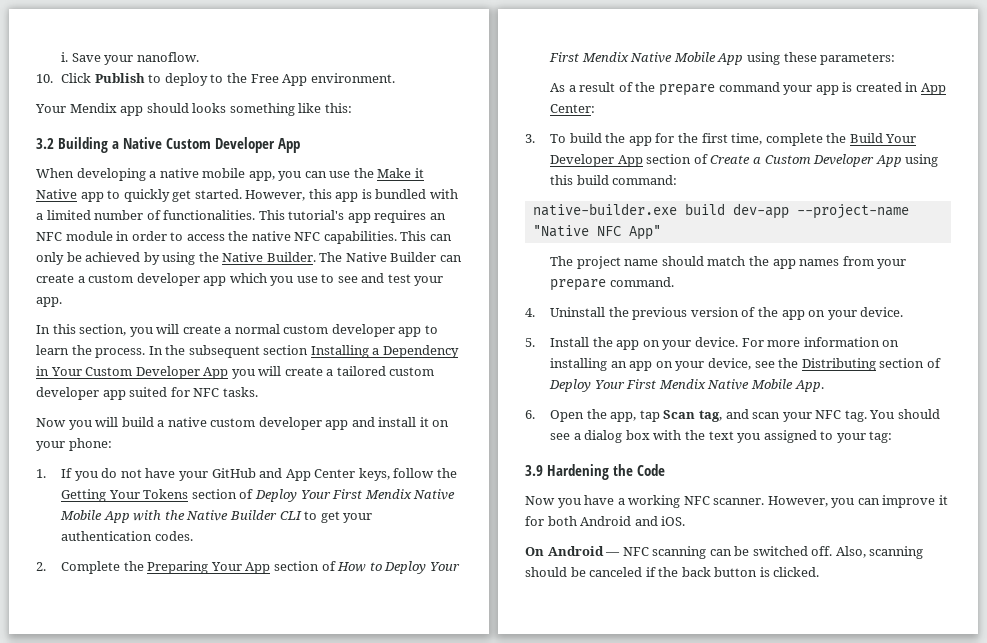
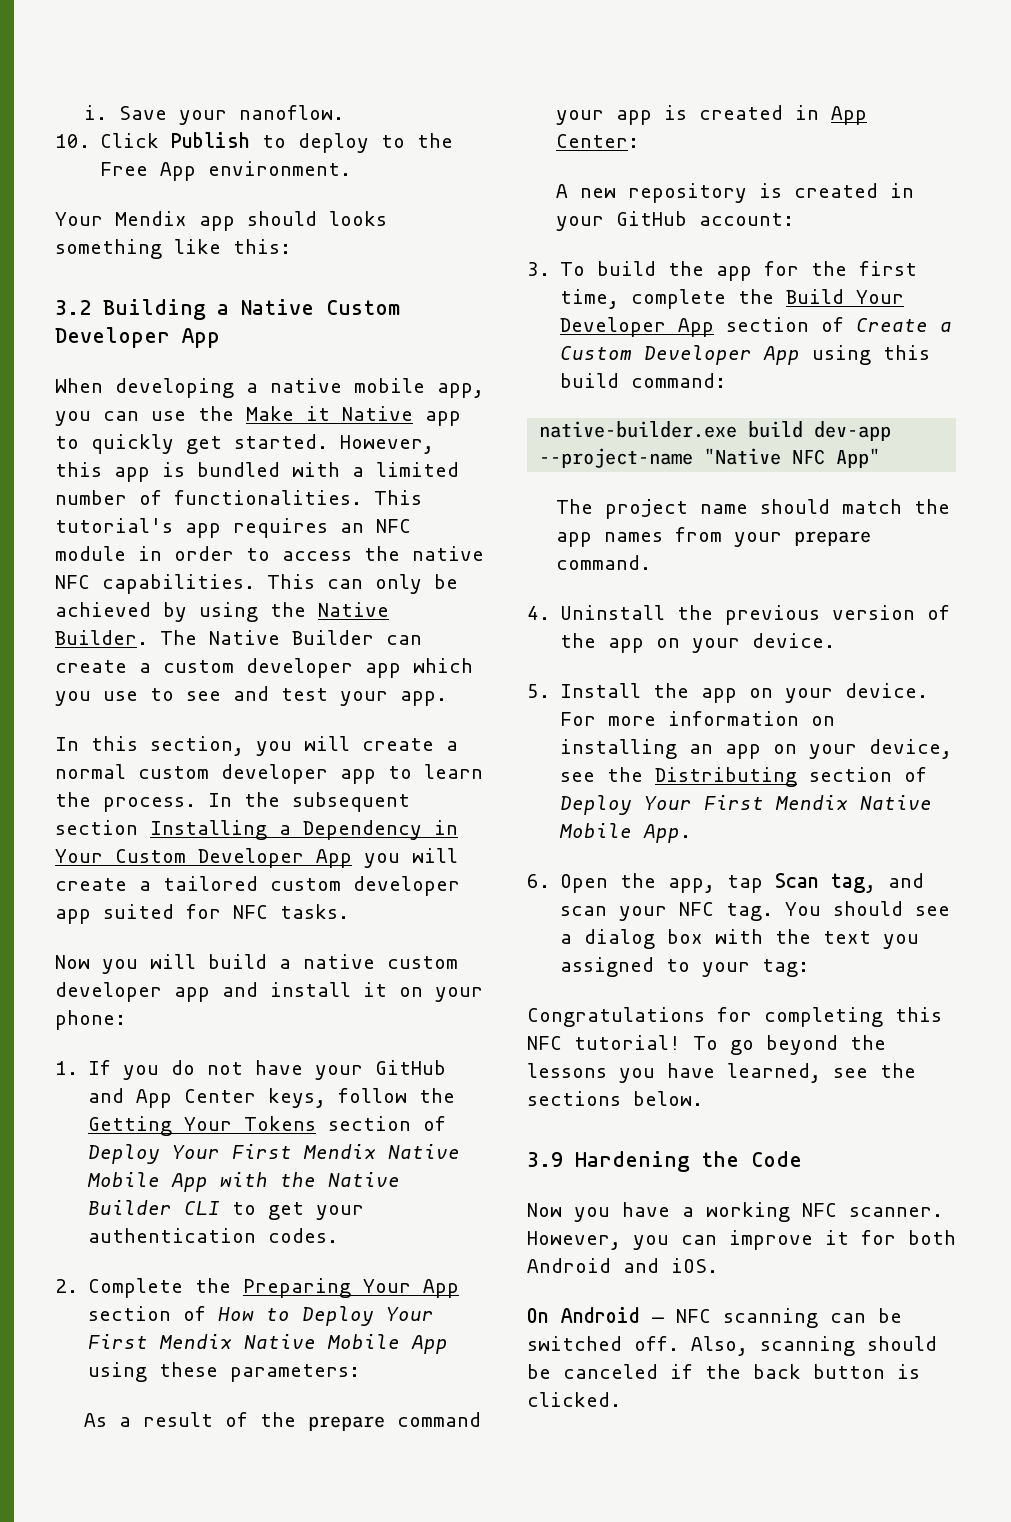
+ A new repository is created in your GitHub account:
+ Congratulations for completing this NFC tutorial! To go beyond the lessons you have learned, see the sections below.

